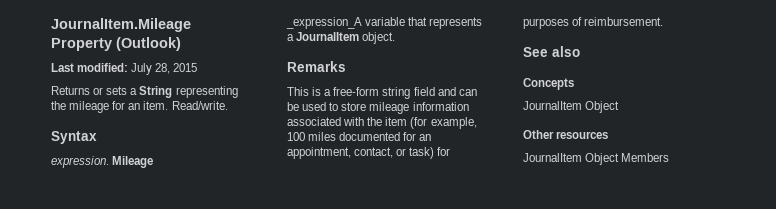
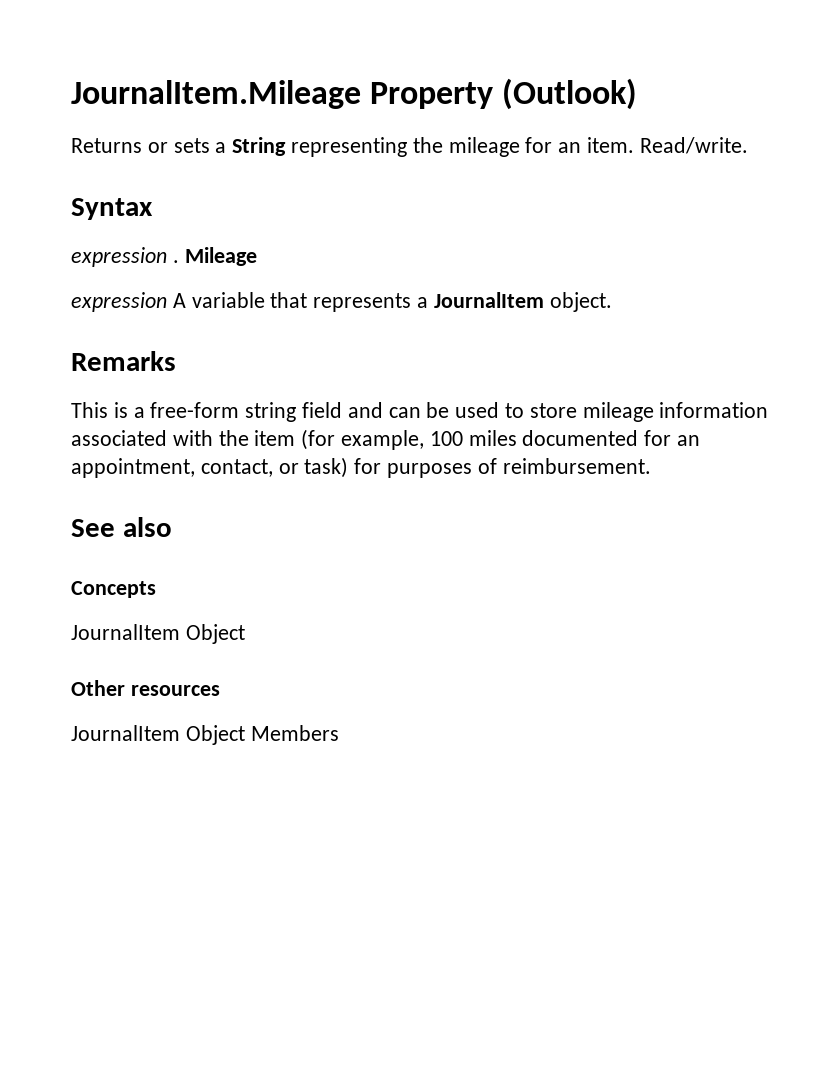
- Last modified: July 28, 2015
- expression.
+ expression .
- _expression_A variable that represents a JournalItem object.
+ expression A variable that represents a JournalItem object.

